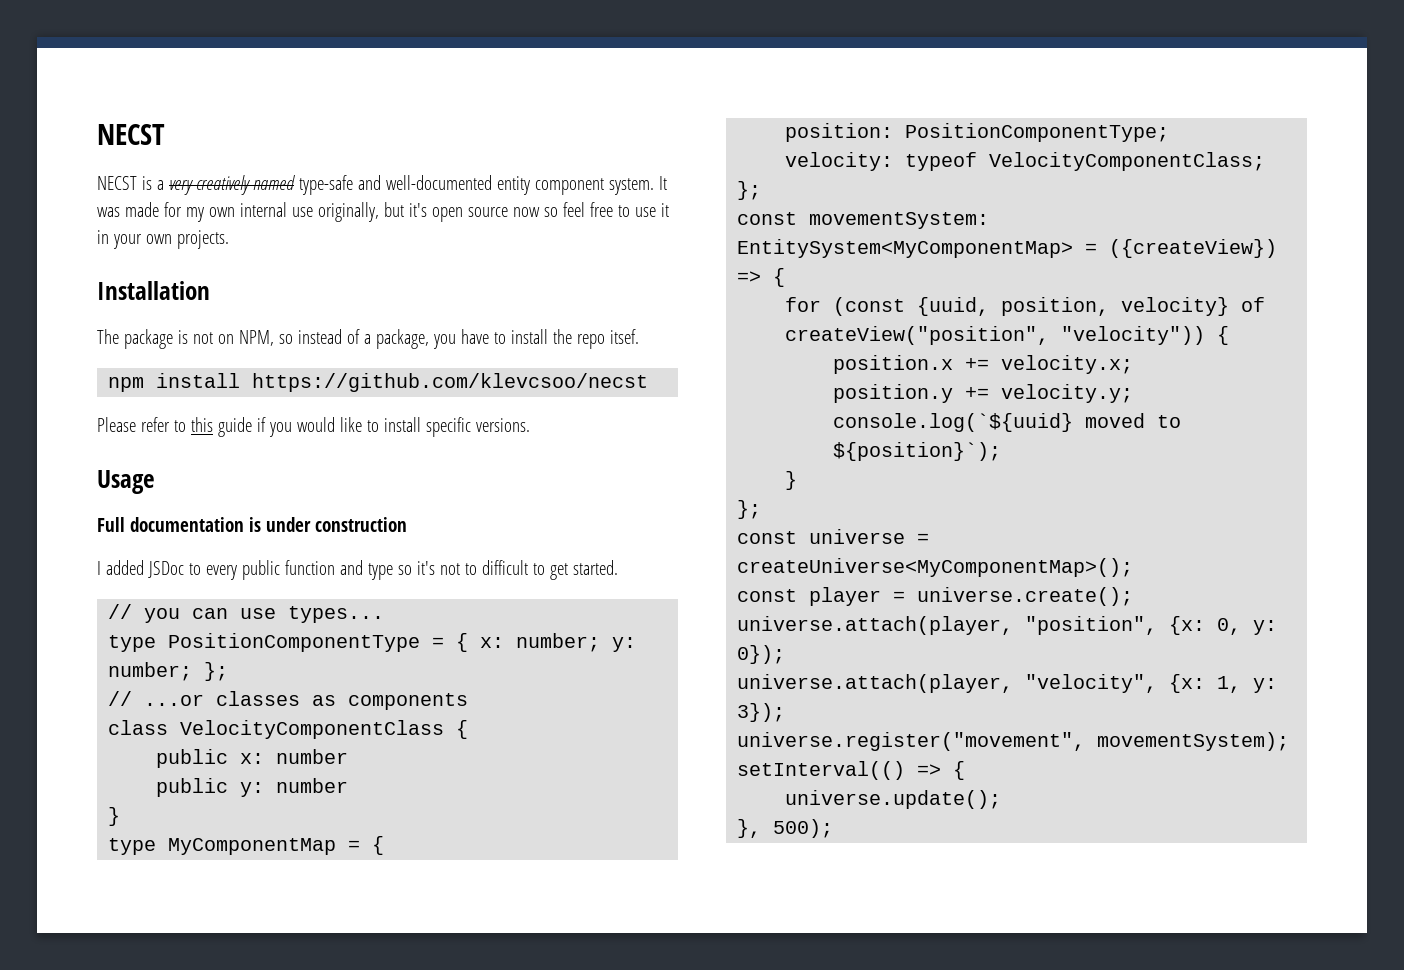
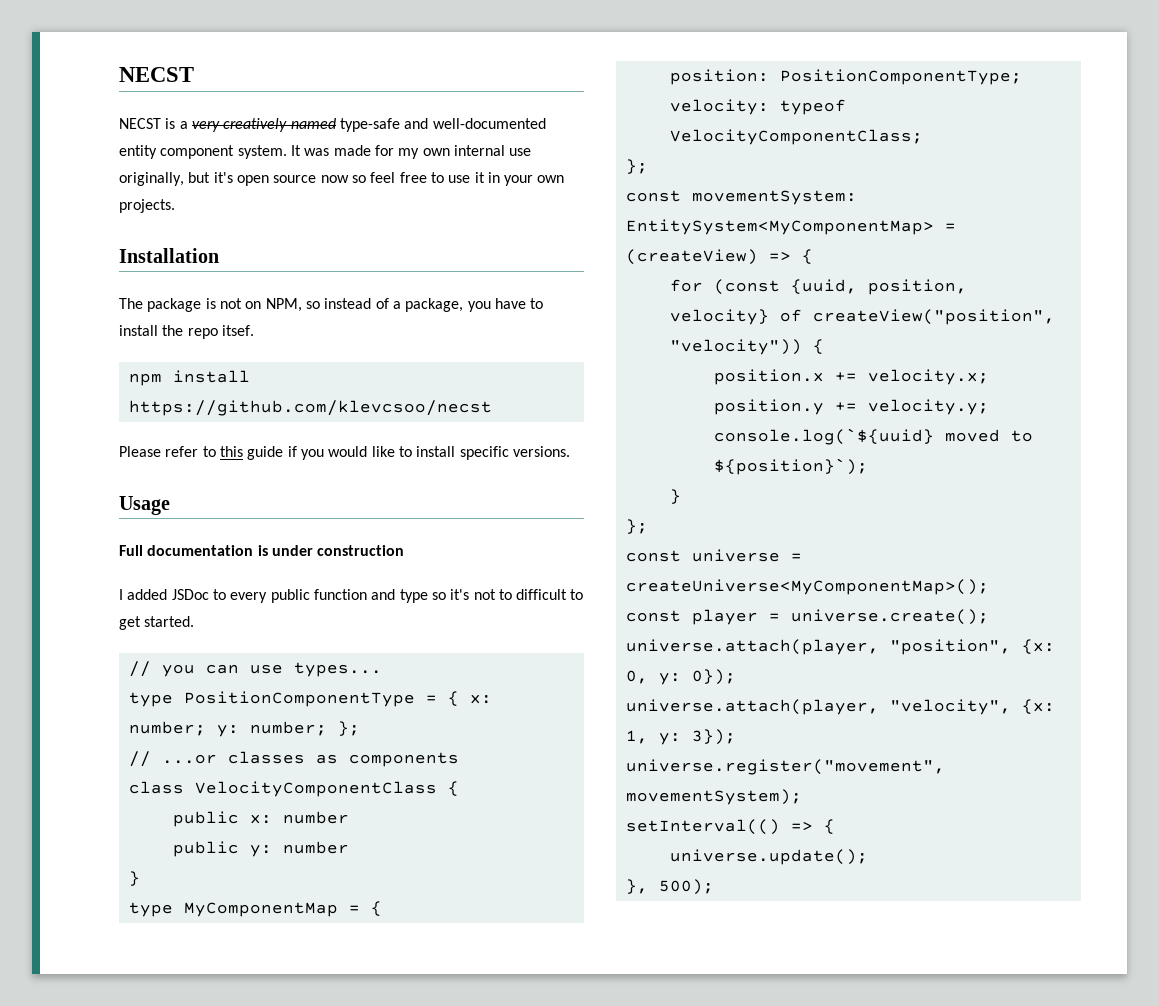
- const movementSystem: EntitySystem<MyComponentMap> = ({createView}) => {
+ const movementSystem: EntitySystem<MyComponentMap> = (createView) => {

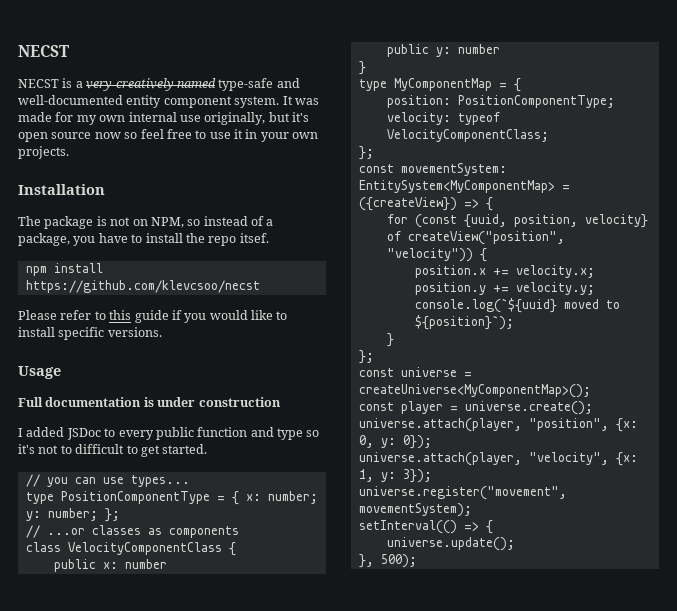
- const movementSystem: EntitySystem<MyComponentMap> = (createView) => {
+ const movementSystem: EntitySystem<MyComponentMap> = ({createView}) => {

